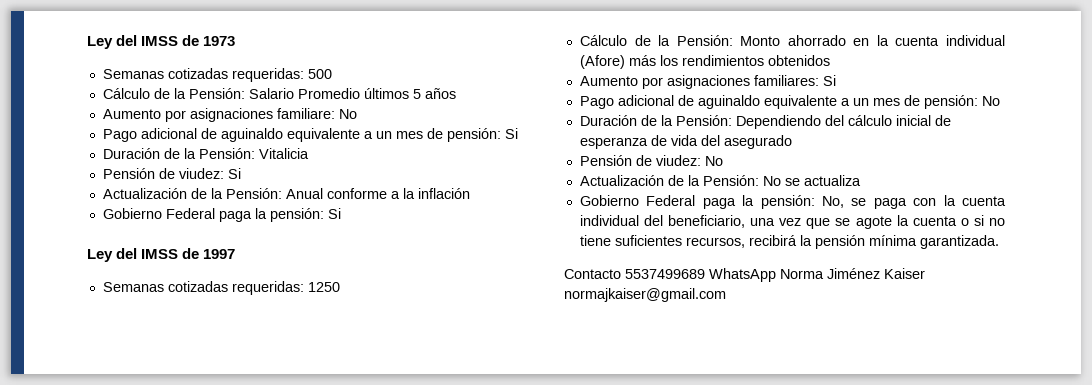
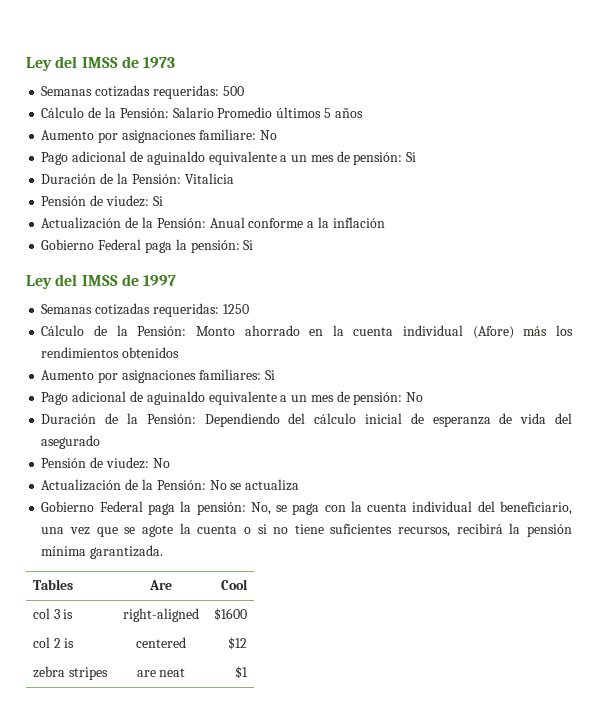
- Contacto 5537499689 WhatsApp Norma Jiménez Kaiser normajkaiser@gmail.com
+ Tables | Are | Cool
+ col 3 is | right-aligned | $1600
+ col 2 is | centered | $12
+ zebra stripes | are neat | $1

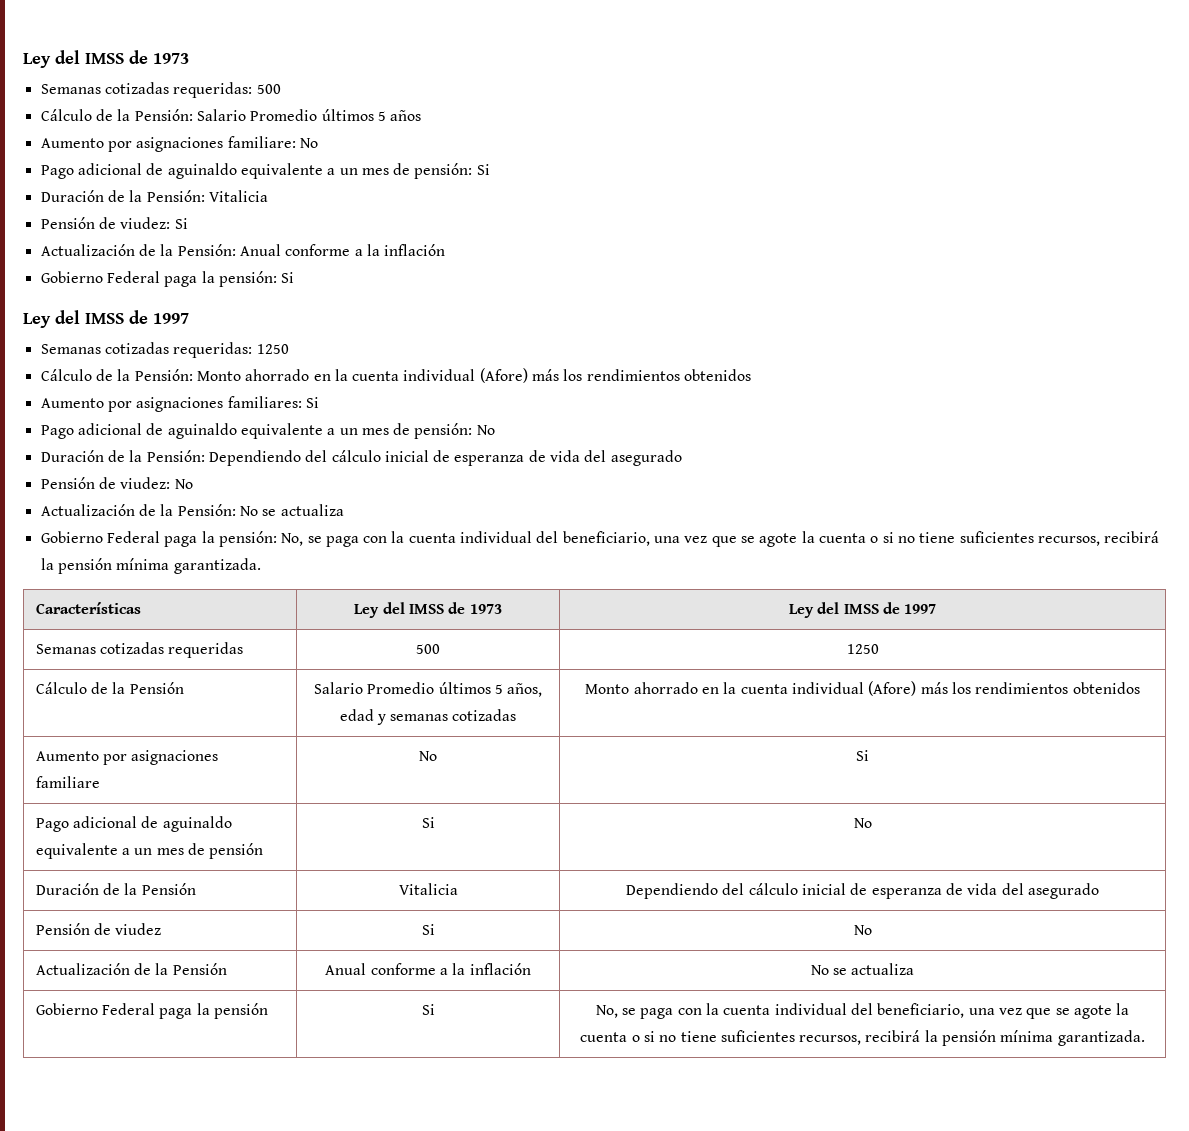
- Tables | Are | Cool
- col 3 is | right-aligned | $1600
- col 2 is | centered | $12
- zebra stripes | are neat | $1
+ Características | Ley del IMSS de 1973 | Ley del IMSS de 1997
+ Semanas cotizadas requeridas | 500 | 1250
+ Cálculo de la Pensión | Salario Promedio últimos 5 años, edad y semanas cotizadas | Monto ahorrado en la cuenta individual (Afore) más los rendimientos obtenidos
+ Aumento por asignaciones familiare | No | Si
+ Pago adicional de aguinaldo equivalente a un mes de pensión | Si | No
+ Duración de la Pensión | Vitalicia | Dependiendo del cálculo inicial de esperanza de vida del asegurado
+ Pensión de viudez | Si | No
+ Actualización de la Pensión | Anual conforme a la inflación | No se actualiza
+ Gobierno Federal paga la pensión | Si | No, se paga con la cuenta individual del beneficiario, una vez que se agote la cuenta o si no tiene suficientes recursos, recibirá la pensión mínima garantizada.

